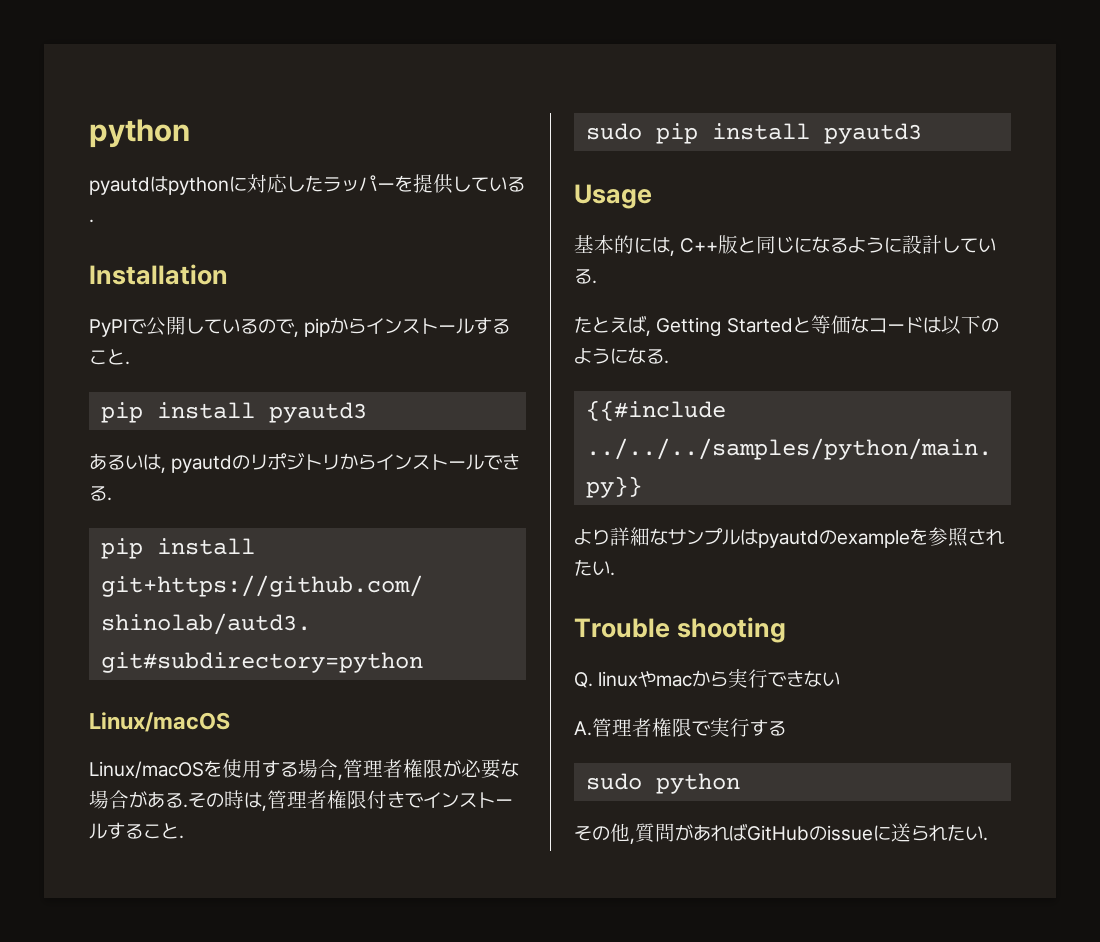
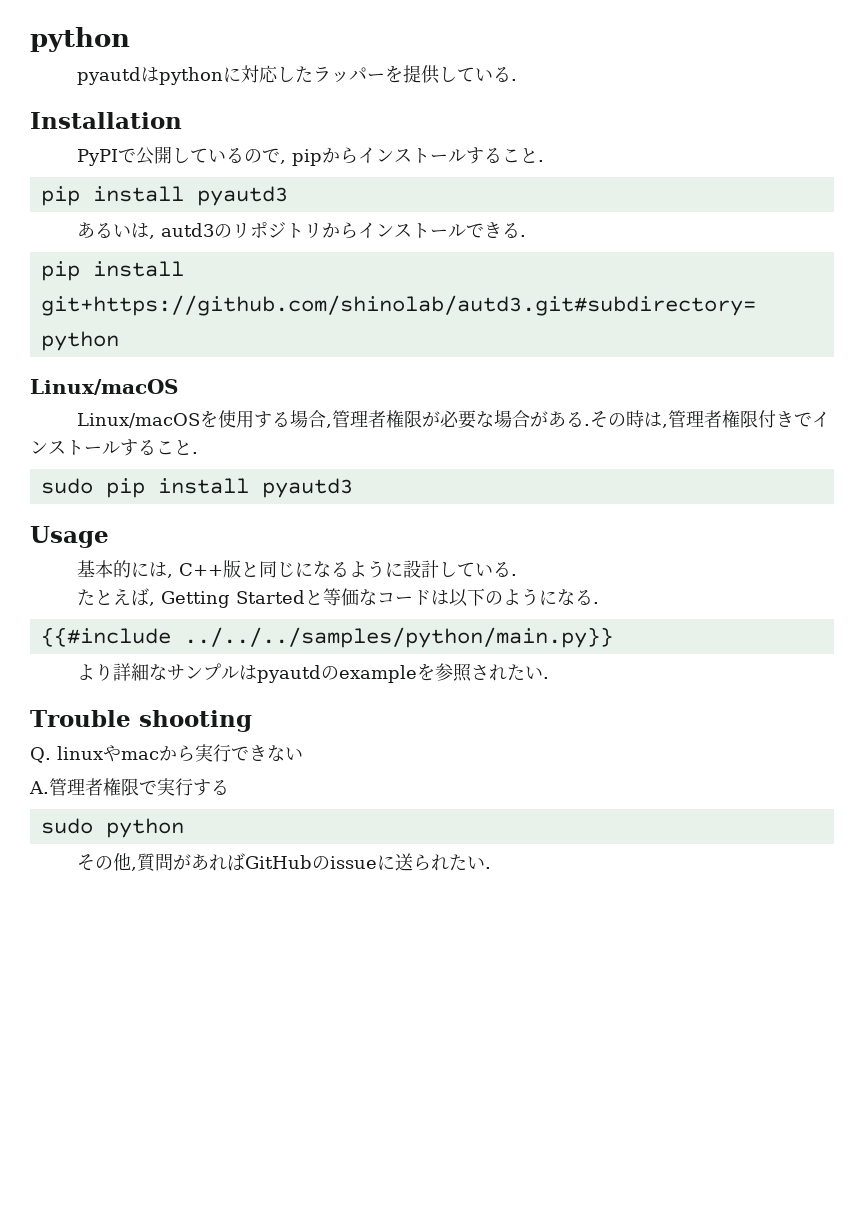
- あるいは, pyautdのリポジトリからインストールできる.
+ あるいは, autd3のリポジトリからインストールできる.

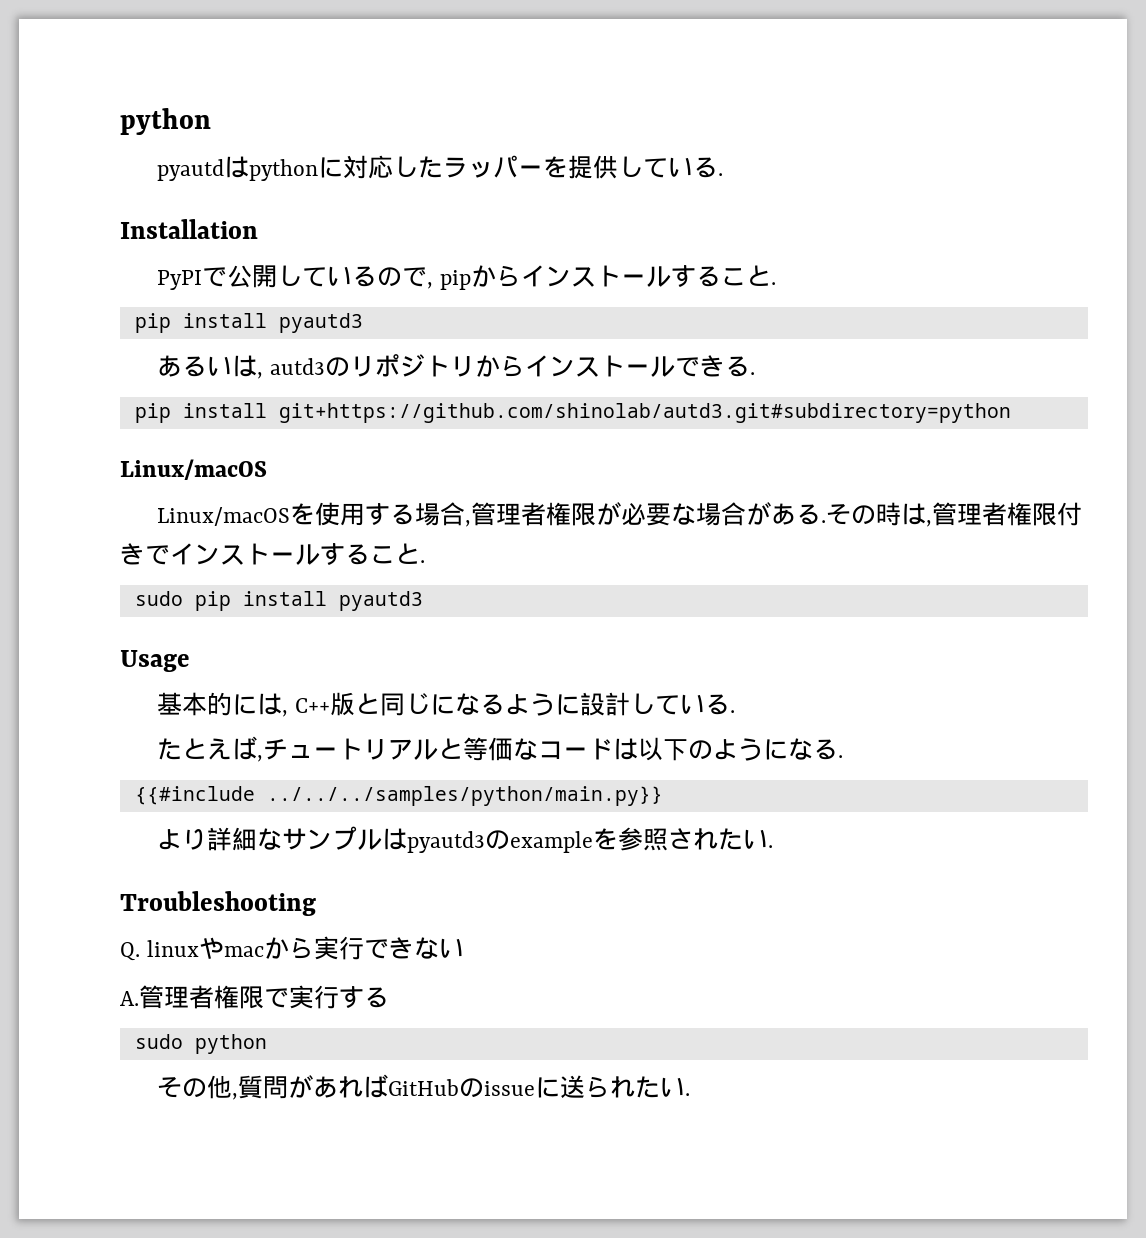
- たとえば, Getting Startedと等価なコードは以下のようになる.
+ たとえば,チュートリアルと等価なコードは以下のようになる.
- より詳細なサンプルはpyautdのexampleを参照されたい.
+ より詳細なサンプルはpyautd3のexampleを参照されたい.
- Trouble shooting
+ Troubleshooting

